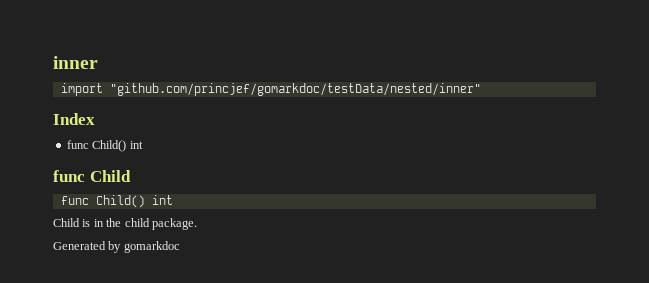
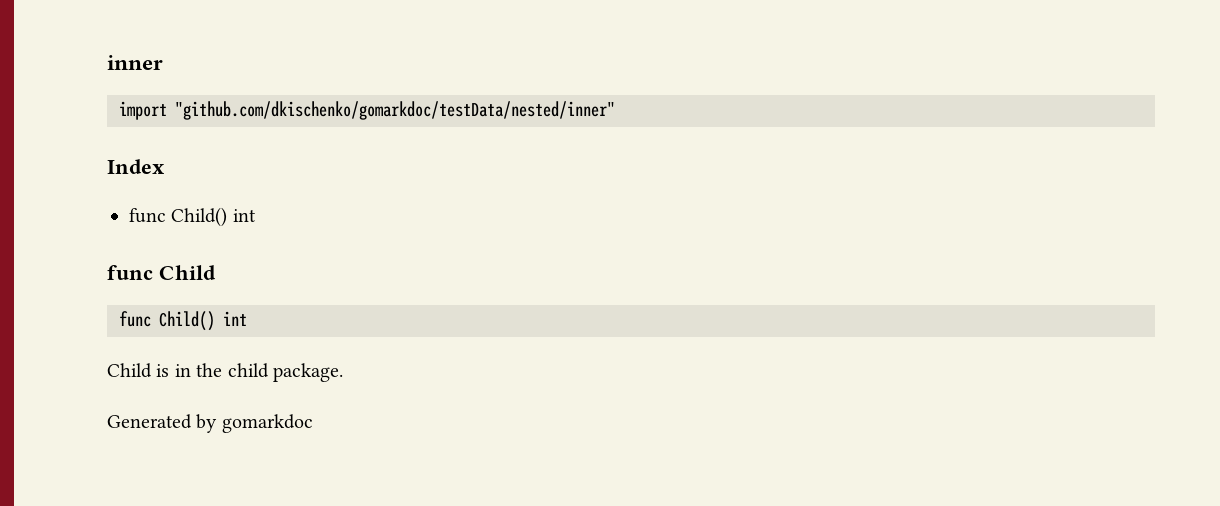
- import "github.com/princjef/gomarkdoc/testData/nested/inner"
+ import "github.com/dkischenko/gomarkdoc/testData/nested/inner"

